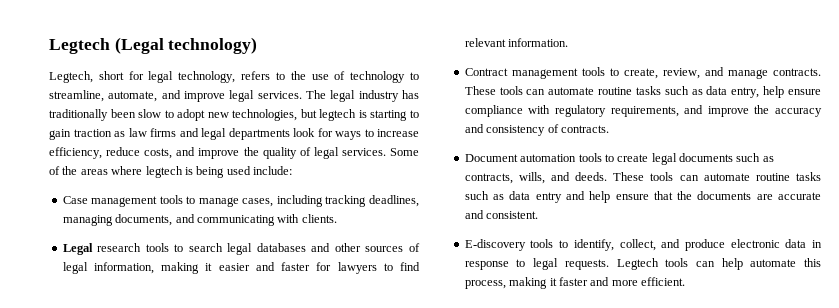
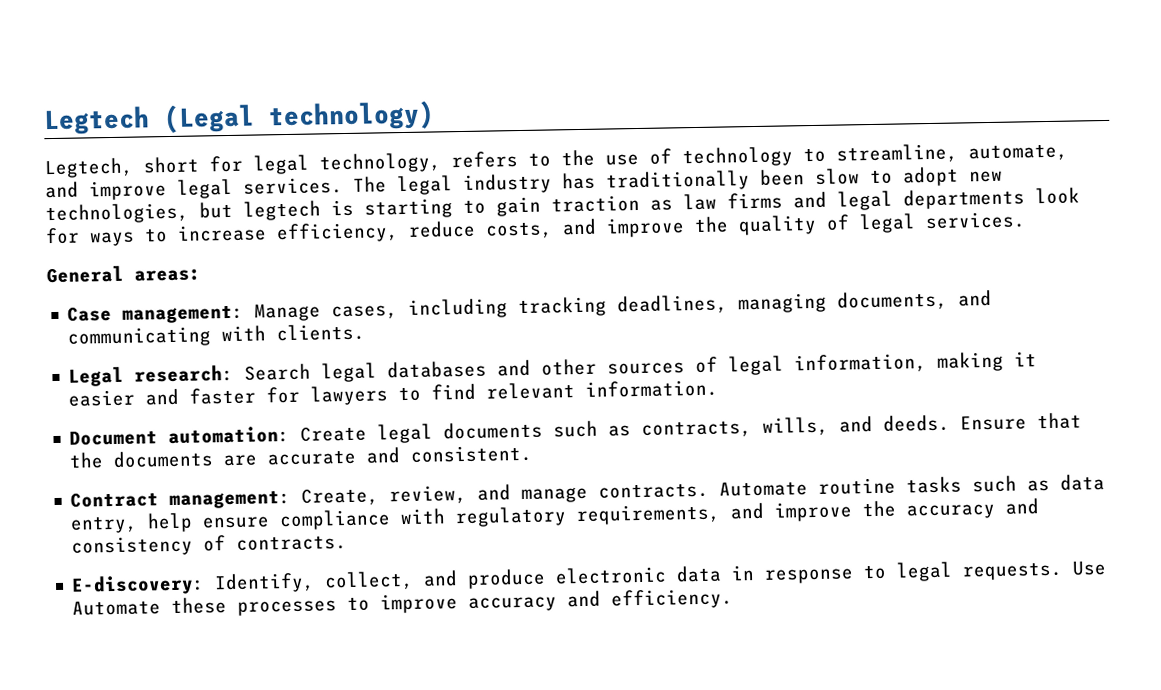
- The legal industry has traditionally been slow to adopt new technologies, but legtech is starting to gain traction as law firms and legal departments look for ways to increase efficiency, reduce costs, and improve the quality of legal services. Some of the areas where legtech is being used include:
- Case management tools to manage cases, including tracking deadlines, managing documents, and communicating with clients.
+ The legal industry has traditionally been slow to adopt new technologies, but legtech is starting to gain traction as law firms and legal departments look for ways to increase efficiency, reduce costs, and improve the quality of legal services.
+ General areas:
+ Case management: Manage cases, including tracking deadlines, managing documents, and communicating with clients.
- Legal research tools to search legal databases and other sources of legal information, making it easier and faster for lawyers to find relevant information.
+ Legal research: Search legal databases and other sources of legal information, making it easier and faster for lawyers to find relevant information.
- Contract management tools to create, review, and manage contracts. These tools can automate routine tasks such as data entry, help ensure compliance with regulatory requirements, and improve the accuracy and consistency of contracts.
+ Document automation: Create legal documents such as contracts, wills, and deeds. Ensure that the documents are accurate and consistent.
+ Contract management: Create, review, and manage contracts. Automate routine tasks such as data entry, help ensure compliance with regulatory requirements, and improve the accuracy and consistency of contracts.
- Document automation tools to create legal documents such as contracts, wills, and deeds. These tools can automate routine tasks such as data entry and help ensure that the documents are accurate and consistent.
- E-discovery tools to identify, collect, and produce electronic data in response to legal requests.
+ E-discovery: Identify, collect, and produce electronic data in response to legal requests.
- Legtech tools can help automate this process, making it faster and more efficient.
+ Use Automate these processes to improve accuracy and efficiency.

